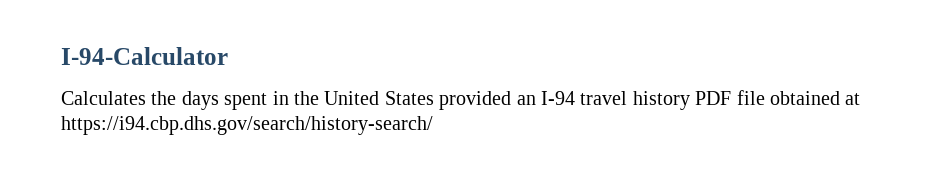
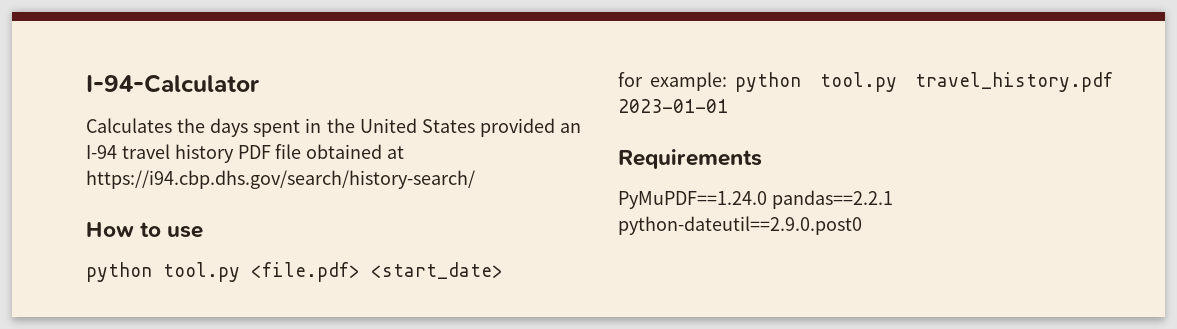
+ How to use
+ python tool.py <file.pdf> <start_date>
+ for example: python tool.py travel_history.pdf 2023-01-01
+ Requirements
+ PyMuPDF==1.24.0 pandas==2.2.1 python-dateutil==2.9.0.post0

